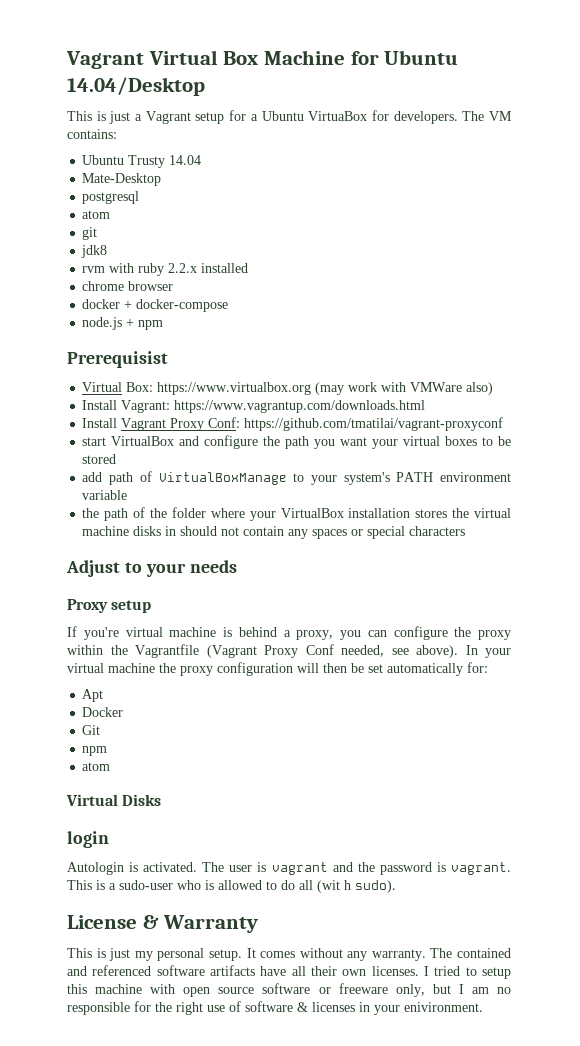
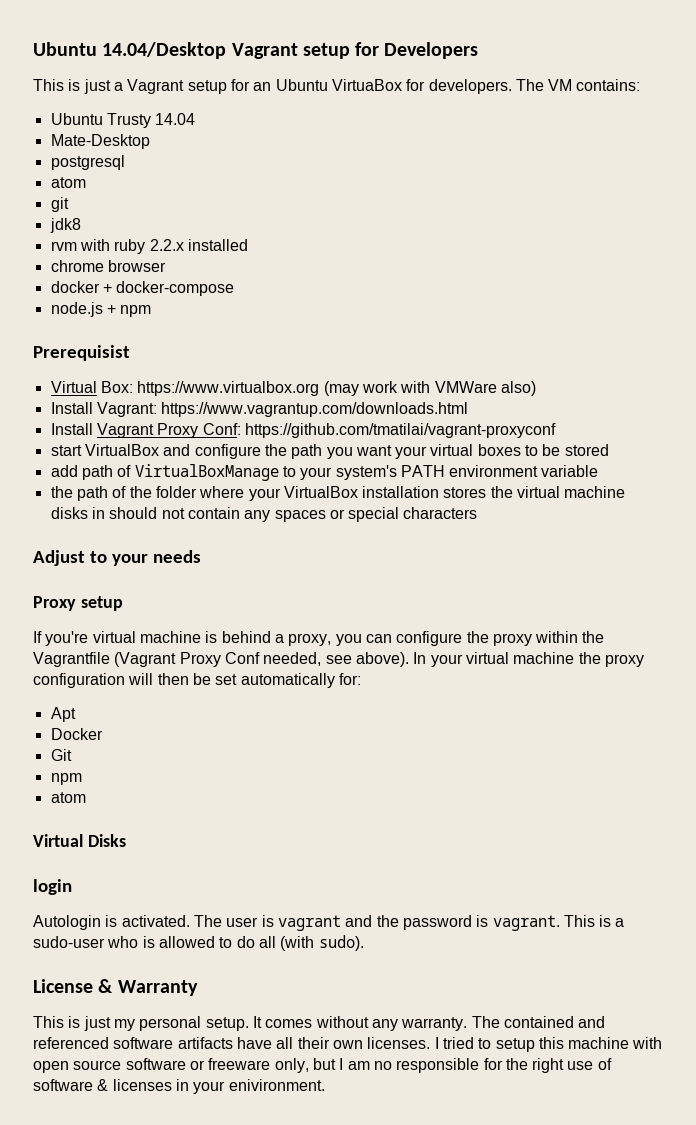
- Vagrant Virtual Box Machine for Ubuntu 14.04/Desktop
+ Ubuntu 14.04/Desktop Vagrant setup for Developers
- This is just a Vagrant setup for a Ubuntu VirtuaBox for developers.
+ This is just a Vagrant setup for an Ubuntu VirtuaBox for developers.
- This is a sudo-user who is allowed to do all (wit h sudo).
+ This is a sudo-user who is allowed to do all (with sudo).

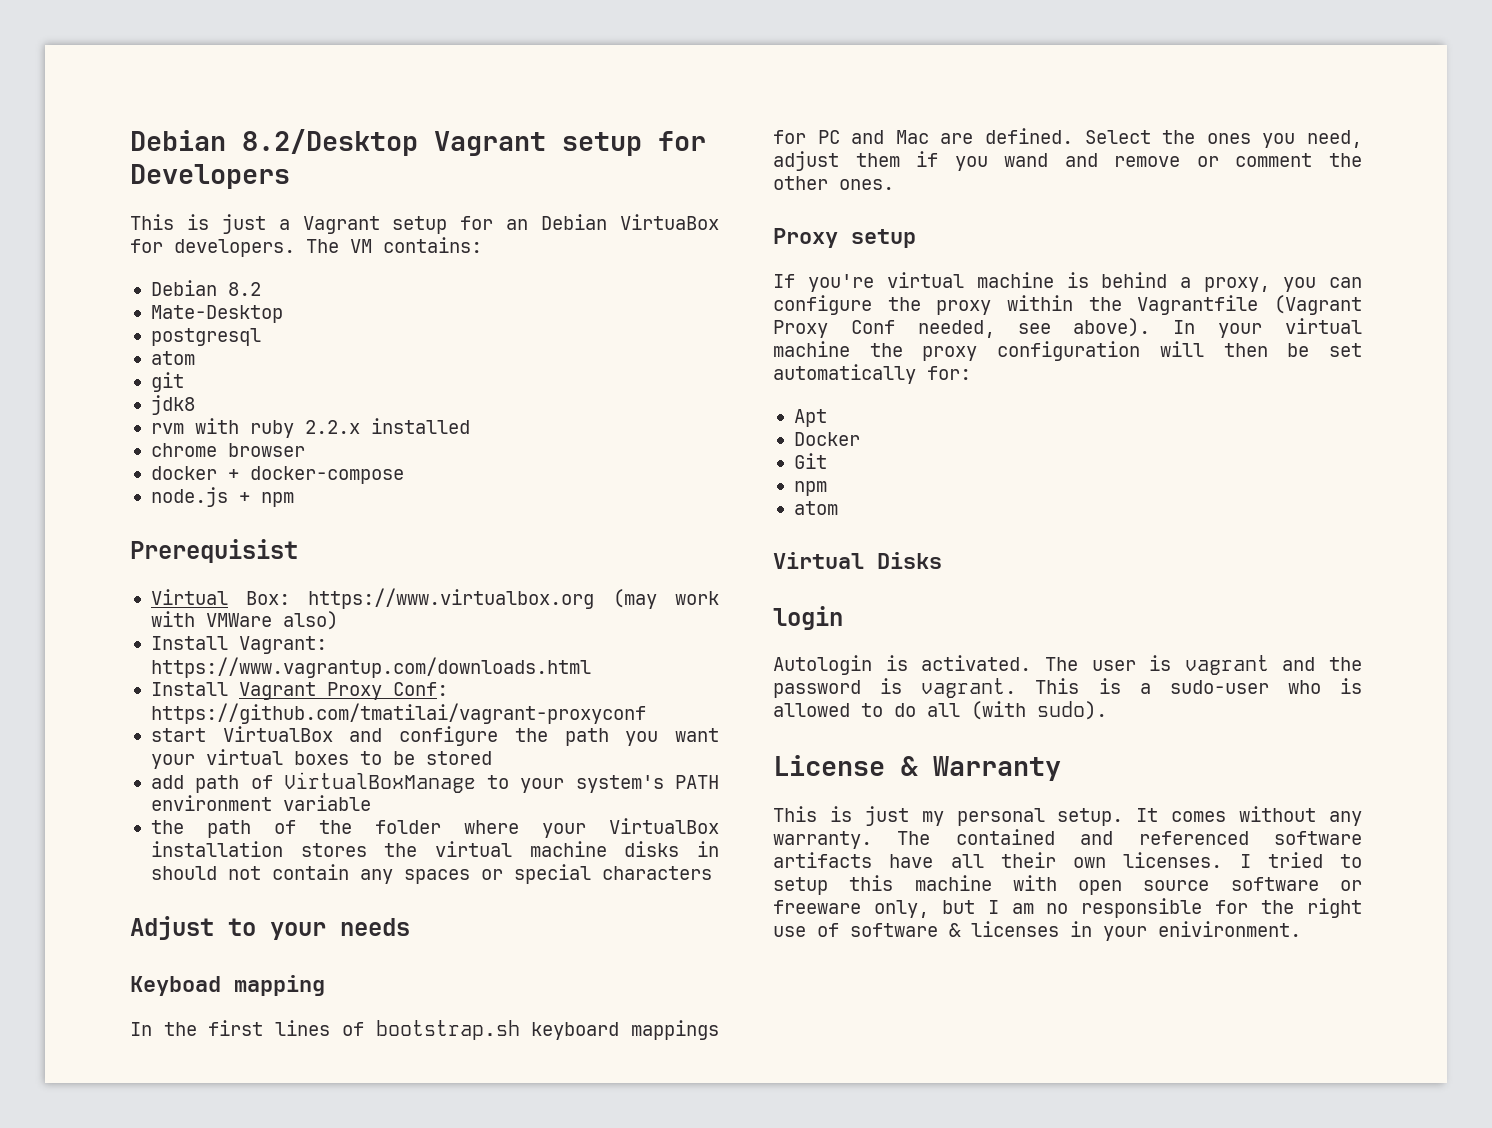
- Ubuntu 14.04/Desktop Vagrant setup for Developers
+ Debian 8.2/Desktop Vagrant setup for Developers
- This is just a Vagrant setup for an Ubuntu VirtuaBox for developers.
+ This is just a Vagrant setup for an Debian VirtuaBox for developers.
- Ubuntu Trusty 14.04
+ Debian 8.2
+ Keyboad mapping
+ In the first lines of bootstrap.sh keyboard mappings for PC and Mac are defined. Select the ones you need, adjust them if you wand and remove or comment the other ones.

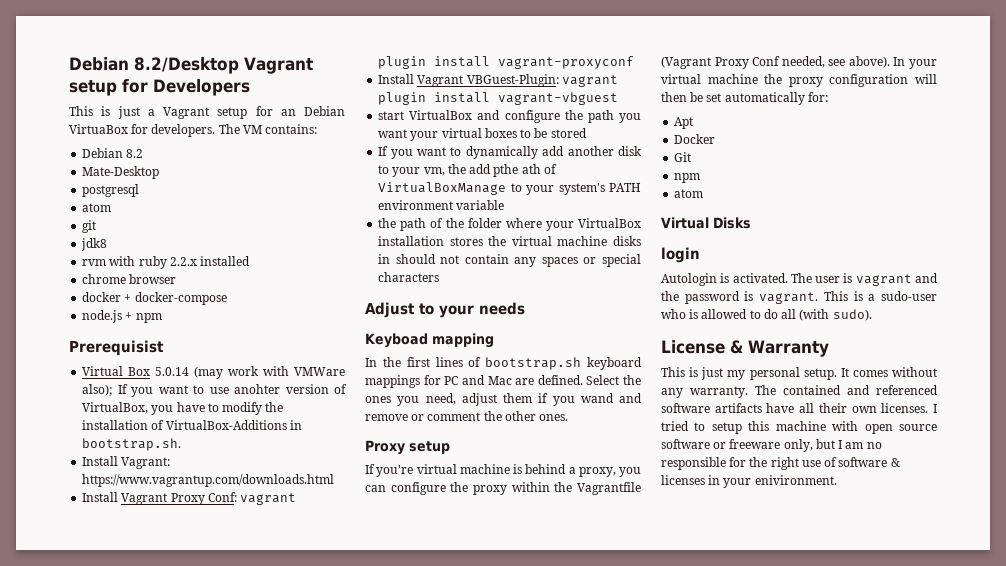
- Virtual Box: https://www.virtualbox.org (may work with VMWare also)
+ Virtual Box 5.0.14 (may work with VMWare also); If you want to use anohter version of VirtualBox, you have to modify the installation of VirtualBox-Additions in bootstrap.sh.
- Install Vagrant Proxy Conf: https://github.com/tmatilai/vagrant-proxyconf
+ Install Vagrant Proxy Conf: vagrant plugin install vagrant-proxyconf
+ Install Vagrant VBGuest-Plugin: vagrant plugin install vagrant-vbguest
- add path of VirtualBoxManage to your system's PATH environment variable
+ If you want to dynamically add another disk to your vm, the add pthe ath of VirtualBoxManage to your system's PATH environment variable

